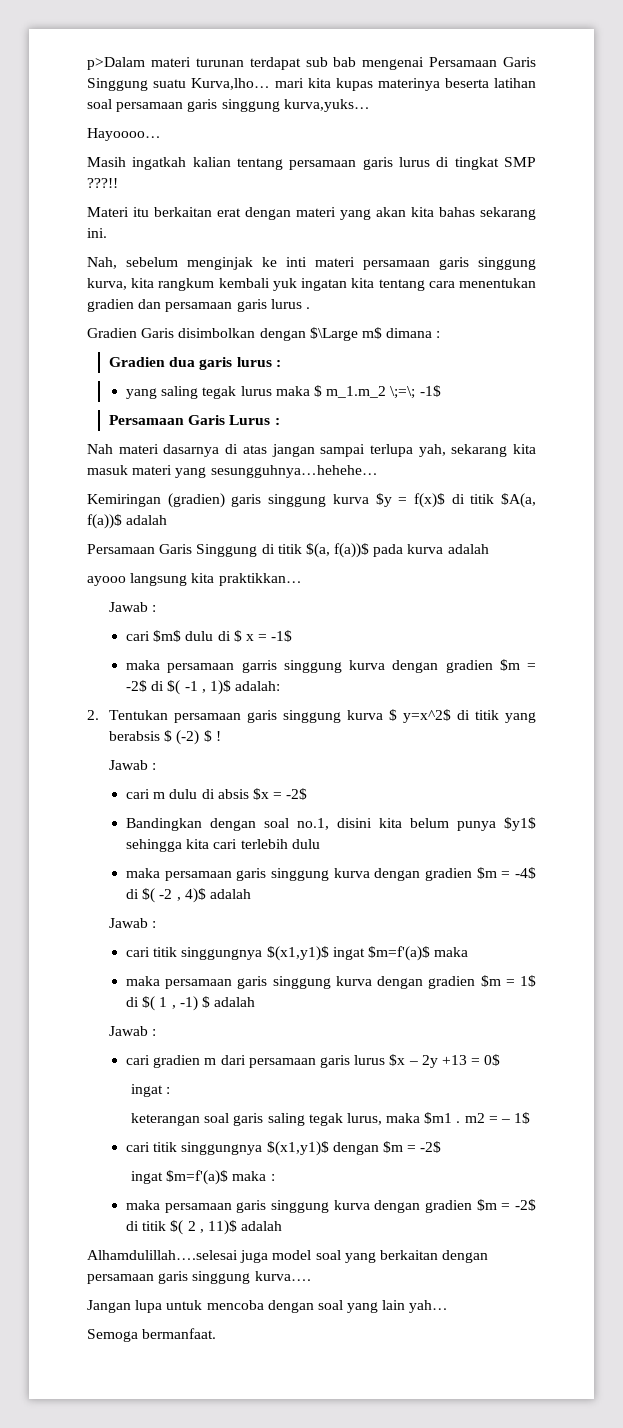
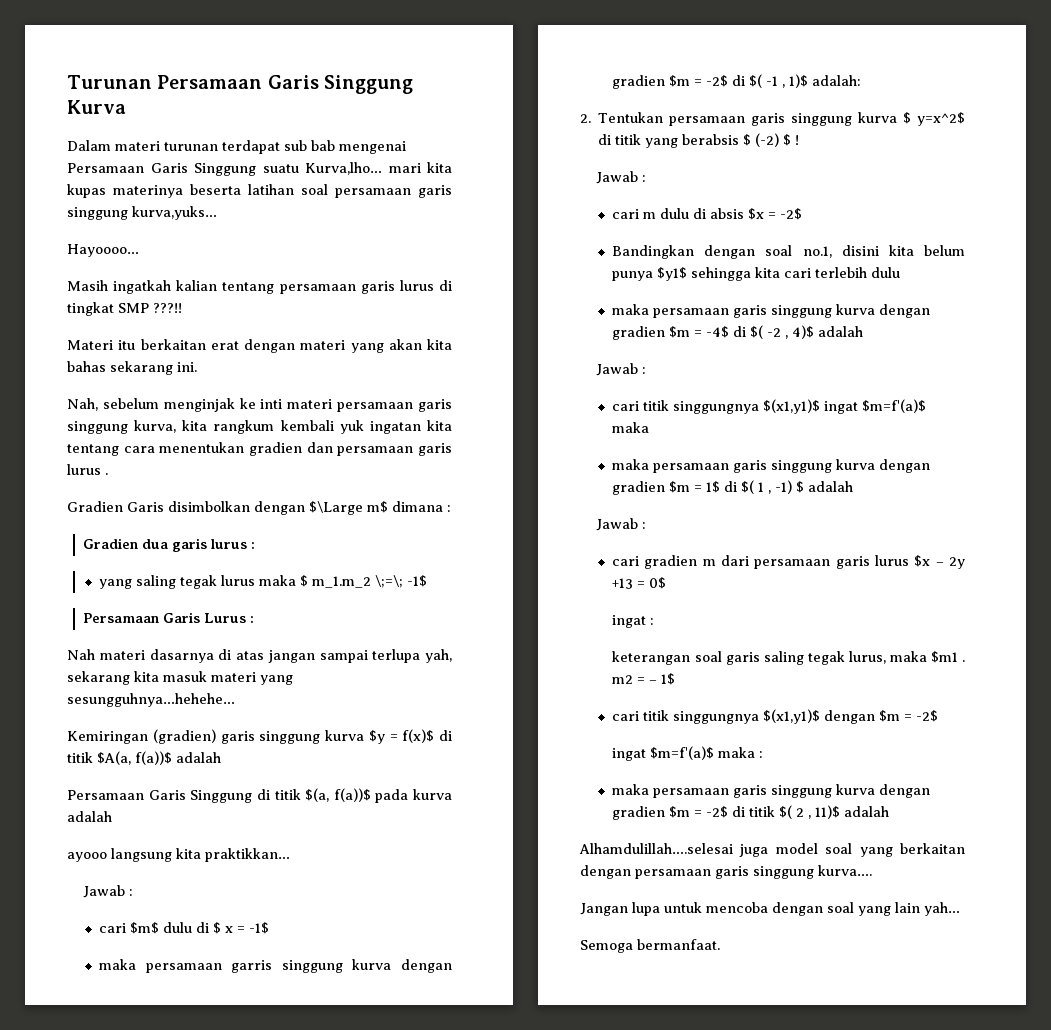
- p>Dalam materi turunan terdapat sub bab mengenai Persamaan Garis Singgung suatu Kurva,lho… mari kita kupas materinya beserta latihan soal persamaan garis singgung kurva,yuks…
+ Turunan Persamaan Garis Singgung Kurva
+ Dalam materi turunan terdapat sub bab mengenai Persamaan Garis Singgung suatu Kurva,lho… mari kita kupas materinya beserta latihan soal persamaan garis singgung kurva,yuks…

